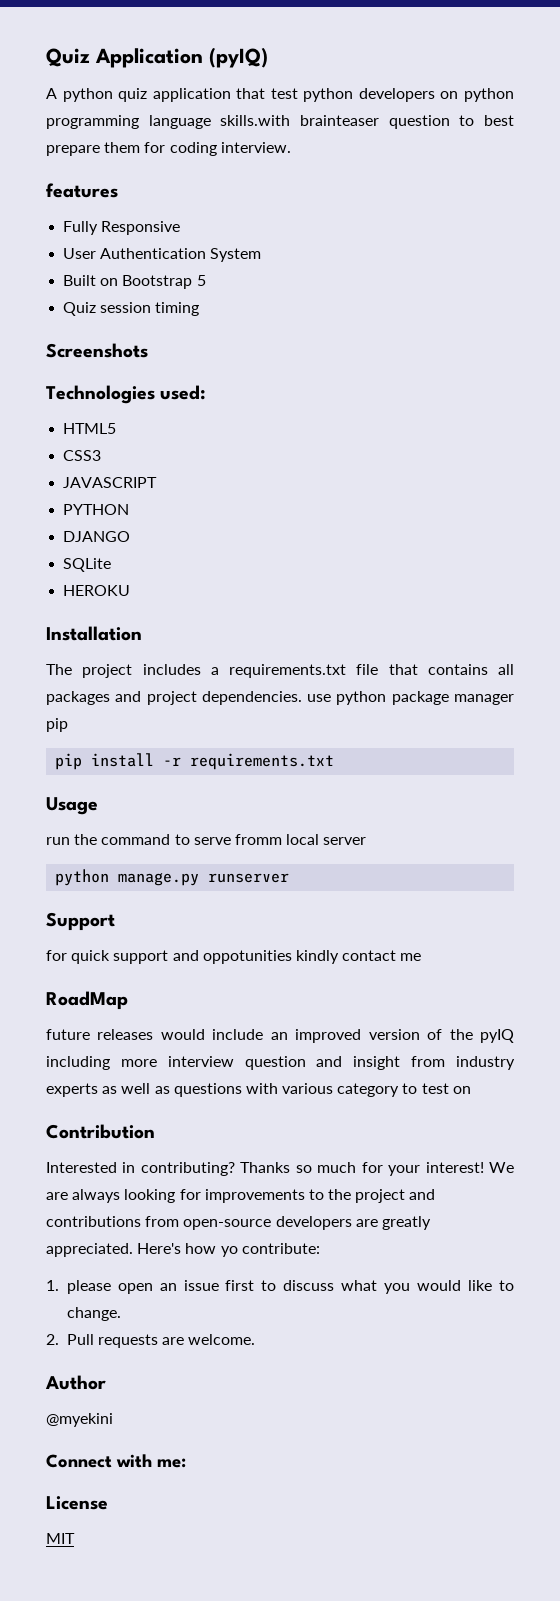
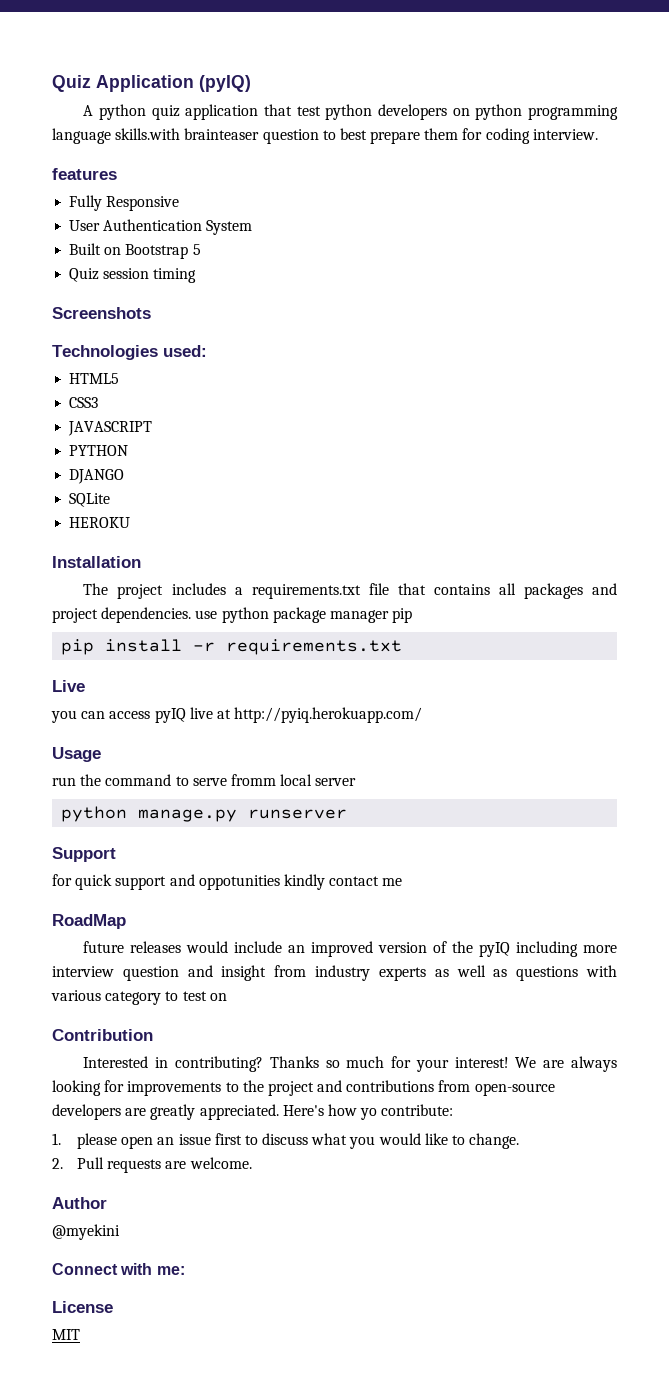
+ Live
+ you can access pyIQ live at http://pyiq.herokuapp.com/

